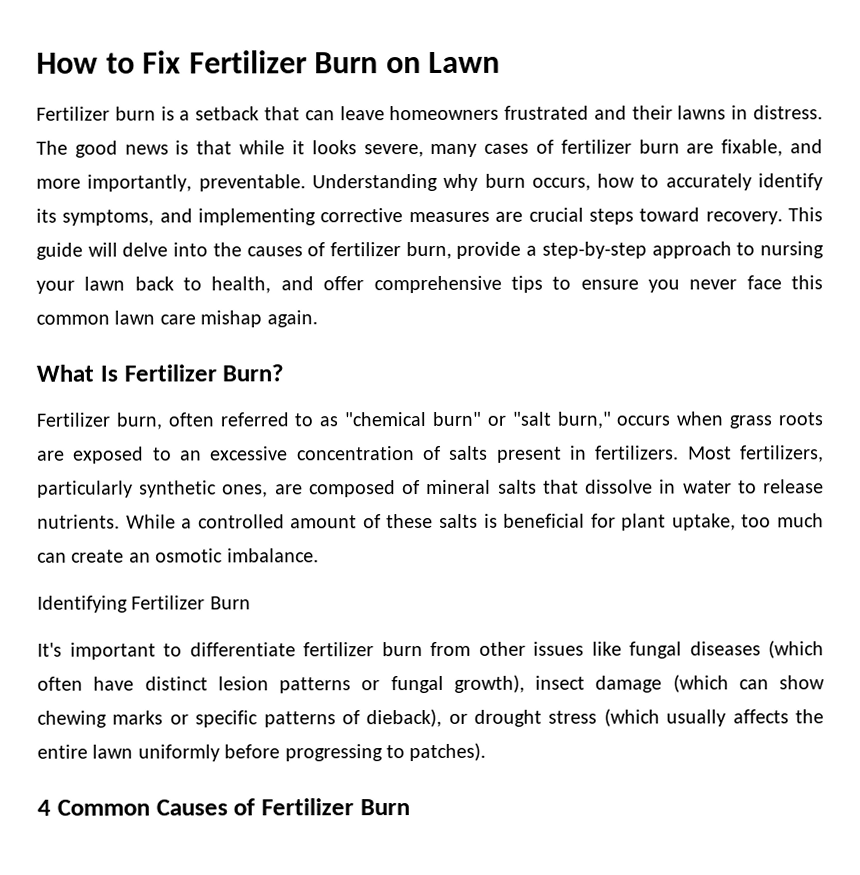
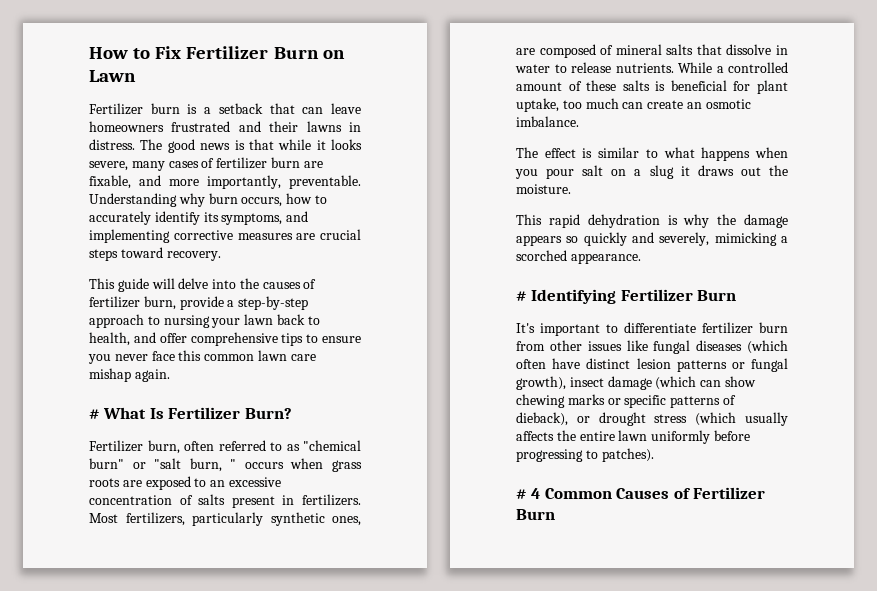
- Understanding why burn occurs, how to accurately identify its symptoms, and implementing corrective measures are crucial steps toward recovery. This guide will delve into the causes of fertilizer burn, provide a step-by-step approach to nursing your lawn back to health, and offer comprehensive tips to ensure you never face this common lawn care mishap again.
+ Understanding why burn occurs, how to accurately identify its symptoms, and implementing corrective measures are crucial steps toward recovery.
+ This guide will delve into the causes of fertilizer burn, provide a step-by-step approach to nursing your lawn back to health, and offer comprehensive tips to ensure you never face this common lawn care mishap again.
- What Is Fertilizer Burn?
+ # What Is Fertilizer Burn?
- Fertilizer burn, often referred to as "chemical burn" or "salt burn," occurs when grass roots are exposed to an excessive concentration of salts present in fertilizers.
+ Fertilizer burn, often referred to as "chemical burn" or "salt burn, " occurs when grass roots are exposed to an excessive concentration of salts present in fertilizers.
- Identifying Fertilizer Burn
+ The effect is similar to what happens when you pour salt on a slug it draws out the moisture.
+ This rapid dehydration is why the damage appears so quickly and severely, mimicking a scorched appearance.
+ # Identifying Fertilizer Burn
- 4 Common Causes of Fertilizer Burn
+ # 4 Common Causes of Fertilizer Burn

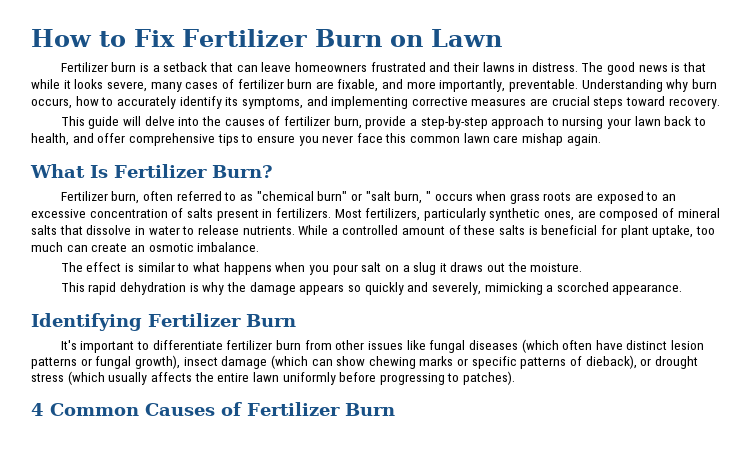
- # What Is Fertilizer Burn?
+ What Is Fertilizer Burn?
- # Identifying Fertilizer Burn
+ Identifying Fertilizer Burn
- # 4 Common Causes of Fertilizer Burn
+ 4 Common Causes of Fertilizer Burn

